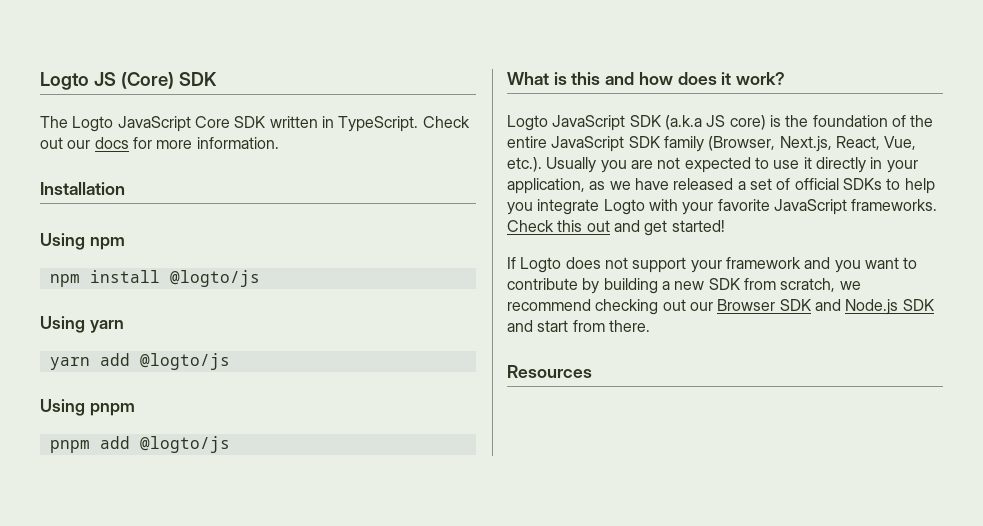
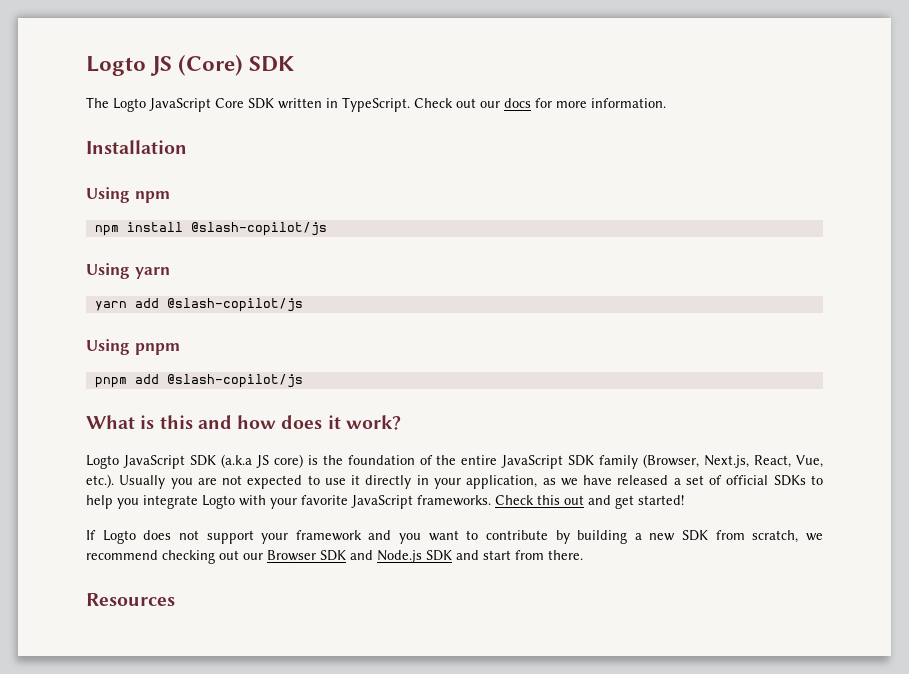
- npm install @logto/js
+ npm install @slash-copilot/js
- yarn add @logto/js
+ yarn add @slash-copilot/js
- pnpm add @logto/js
+ pnpm add @slash-copilot/js

